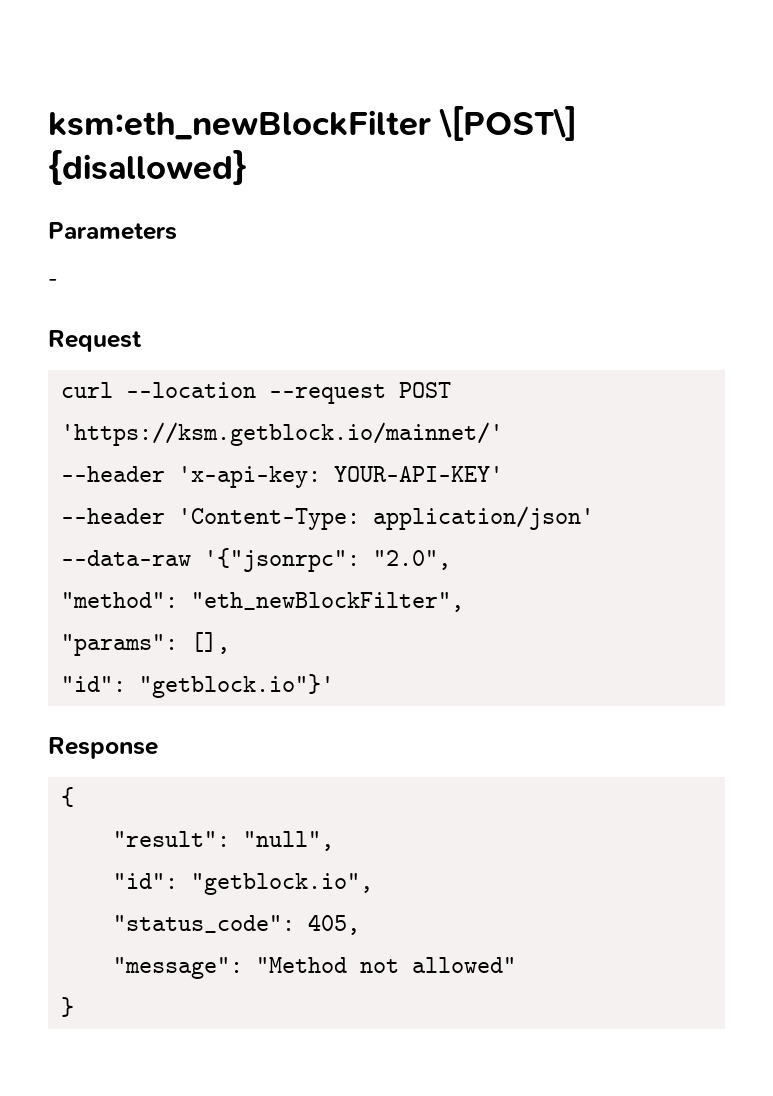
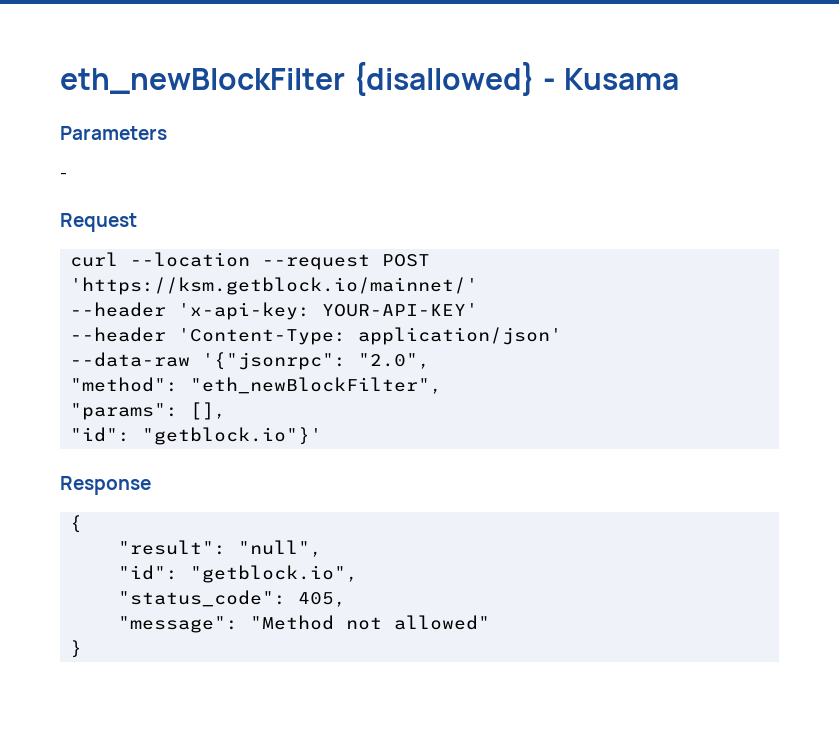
- ksm:eth_newBlockFilter \[POST\] {disallowed}
+ eth_newBlockFilter {disallowed} - Kusama

